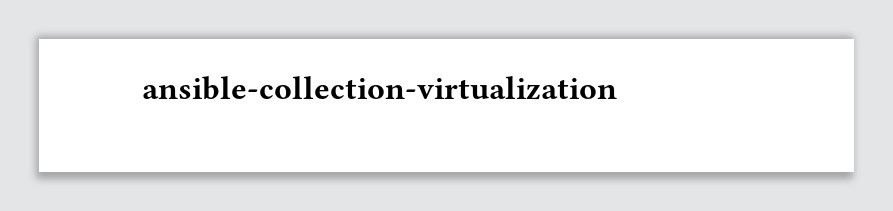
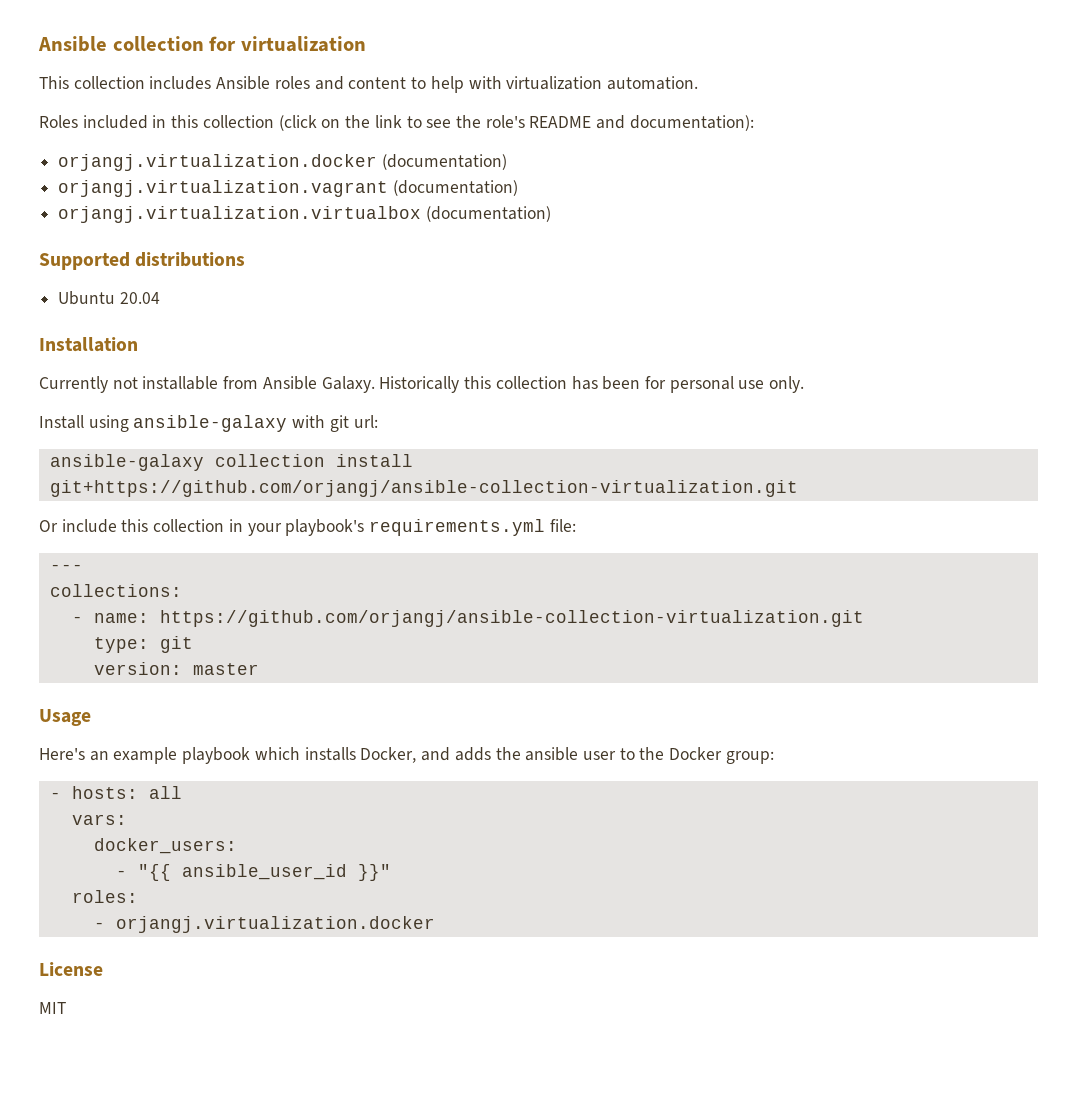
- ansible-collection-virtualization
+ Ansible collection for virtualization
+ This collection includes Ansible roles and content to help with virtualization automation.
+ Roles included in this collection (click on the link to see the role's README and documentation):
+ orjangj.virtualization.docker (documentation)
+ orjangj.virtualization.vagrant (documentation)
+ orjangj.virtualization.virtualbox (documentation)
+ Supported distributions
+ Ubuntu 20.04
+ Installation
+ Currently not installable from Ansible Galaxy. Historically this collection has been for personal use only.
+ Install using ansible-galaxy with git url:
+ ansible-galaxy collection install git+https://github.com/orjangj/ansible-collection-virtualization.git
+ Or include this collection in your playbook's requirements.yml file:
+ ---
+ collections:
+ - name: https://github.com/orjangj/ansible-collection-virtualization.git
+ type: git
+ version: master
+ Usage
+ Here's an example playbook which installs Docker, and adds the ansible user to the Docker group:
+ - hosts: all
+ vars:
+ docker_users:
+ - "{{ ansible_user_id }}"
+ roles:
+ - orjangj.virtualization.docker
+ License
+ MIT

